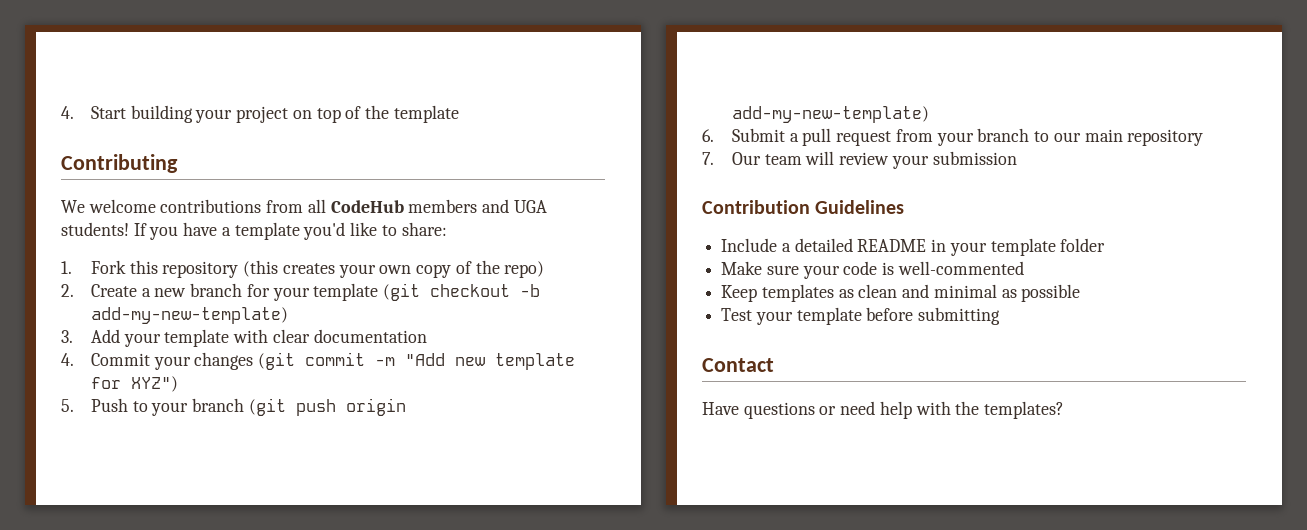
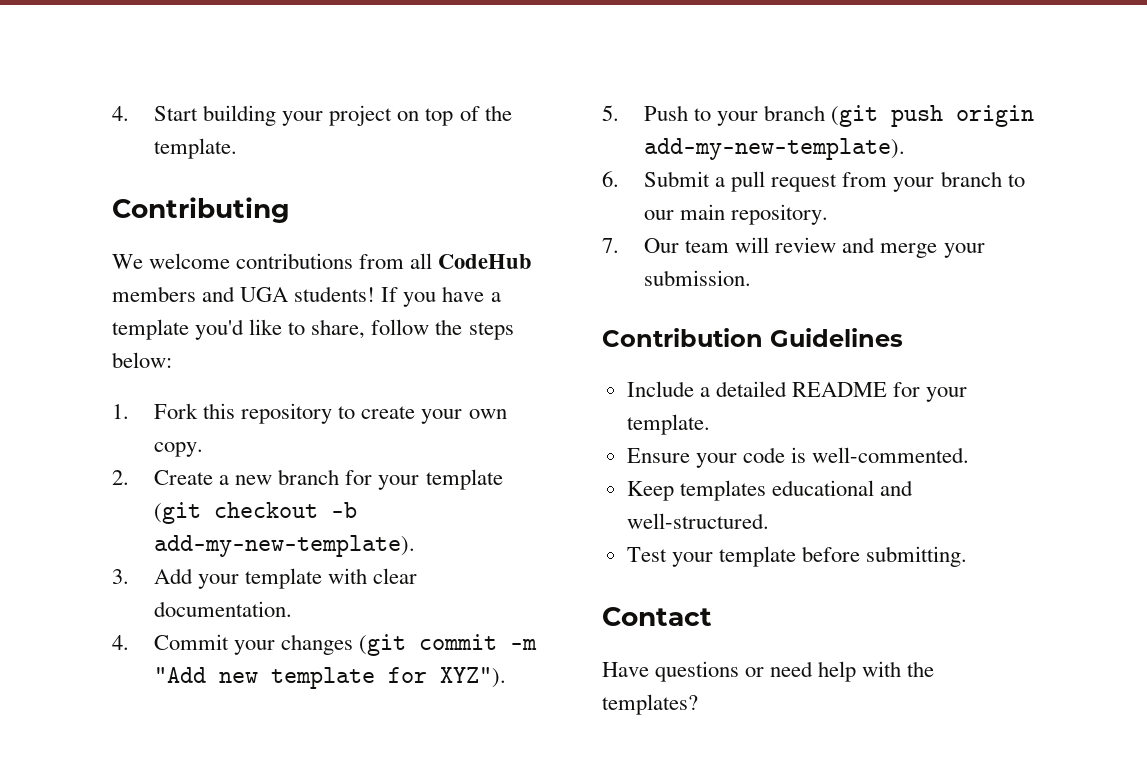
- 4. Start building your project on top of the template
+ 4. Start building your project on top of the template.
- If you have a template you'd like to share:
+ If you have a template you'd like to share, follow the steps below:
- 1. Fork this repository (this creates your own copy of the repo)
+ 1. Fork this repository to create your own copy.
- 2. Create a new branch for your template (git checkout -b add-my-new-template)
+ 2. Create a new branch for your template (git checkout -b add-my-new-template).
- 3. Add your template with clear documentation
+ 3. Add your template with clear documentation.
- 4. Commit your changes (git commit -m "Add new template for XYZ")
+ 4. Commit your changes (git commit -m "Add new template for XYZ").
- 5. Push to your branch (git push origin add-my-new-template)
+ 5. Push to your branch (git push origin add-my-new-template).
- 6. Submit a pull request from your branch to our main repository
+ 6. Submit a pull request from your branch to our main repository.
- 7. Our team will review your submission
+ 7. Our team will review and merge your submission.
- Include a detailed README in your template folder
- Make sure your code is well-commented
+ Include a detailed README for your template.
+ Ensure your code is well-commented.
- Keep templates as clean and minimal as possible
+ Keep templates educational and well-structured.
- Test your template before submitting
+ Test your template before submitting.

